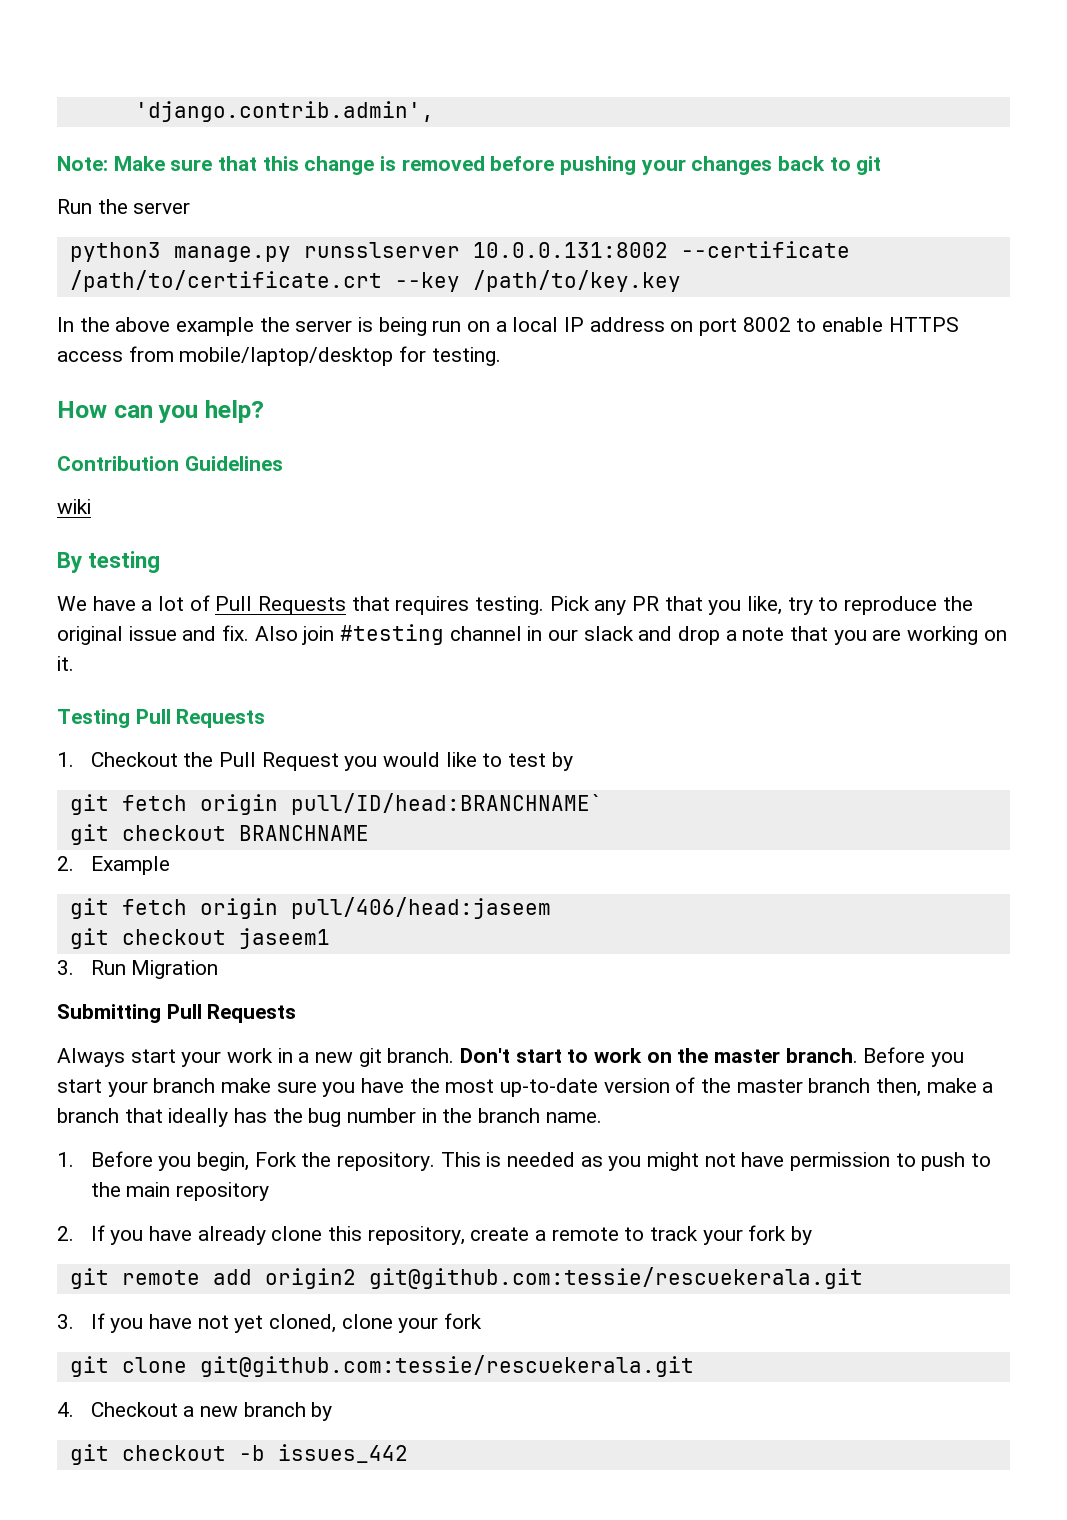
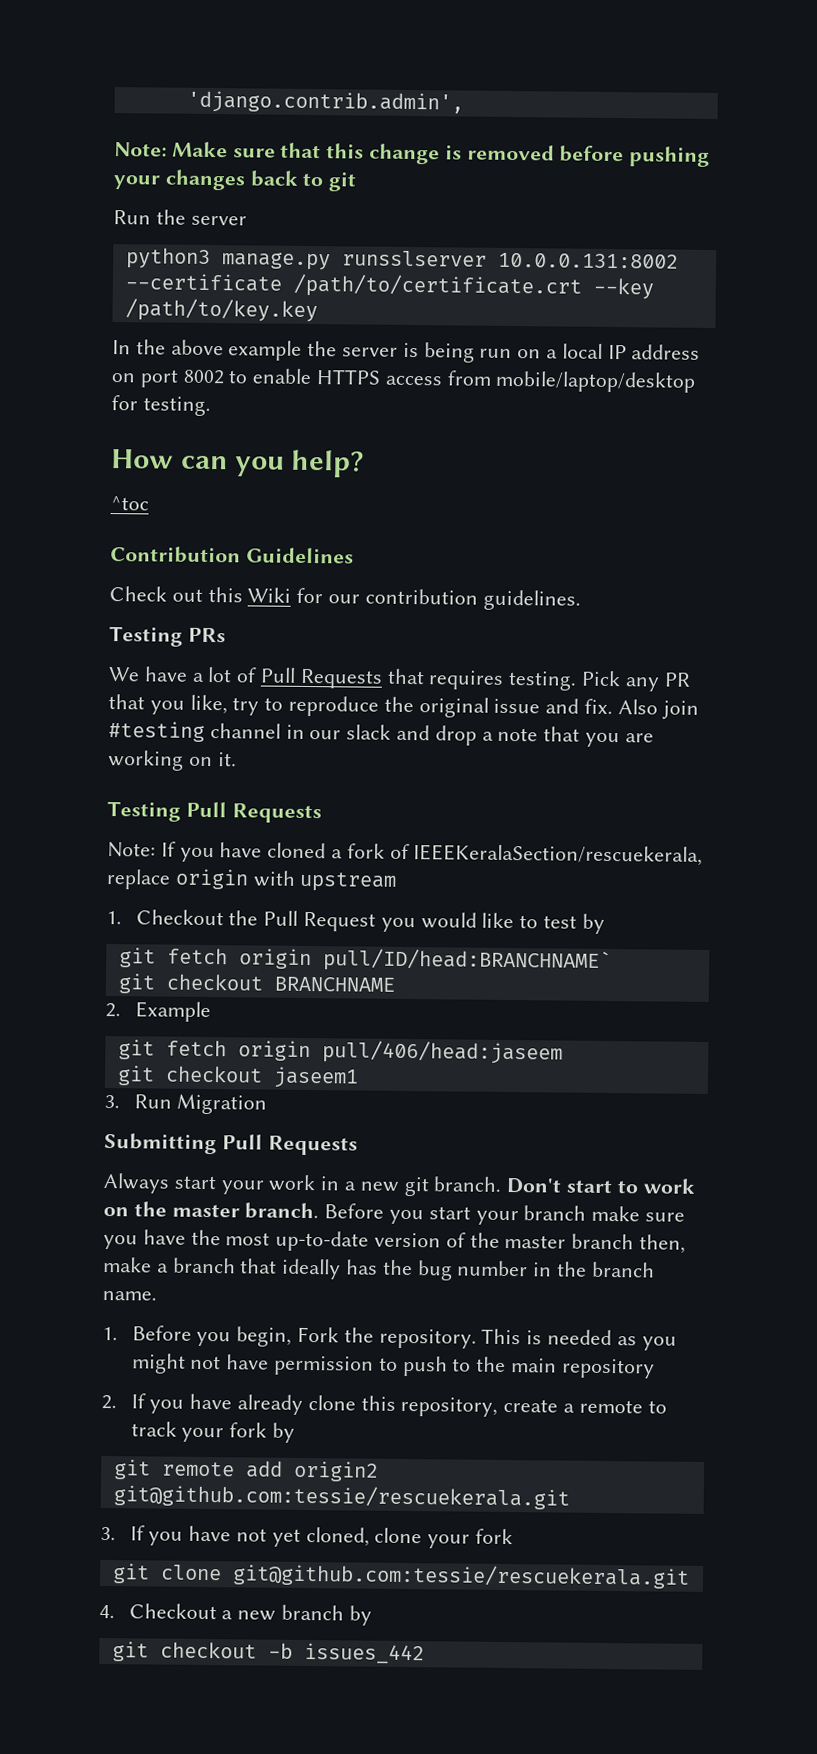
+ ^toc
- wiki
- By testing
+ Check out this Wiki for our contribution guidelines.
+ Testing PRs
+ Note: If you have cloned a fork of IEEEKeralaSection/rescuekerala, replace origin with upstream

